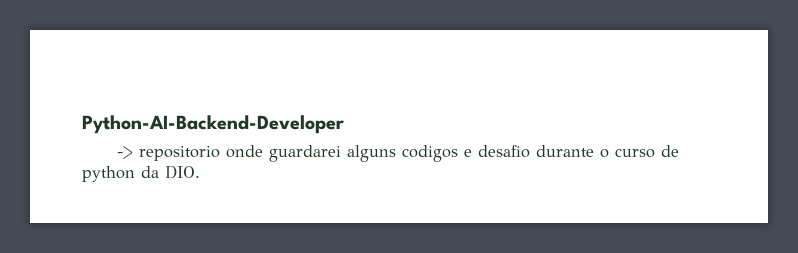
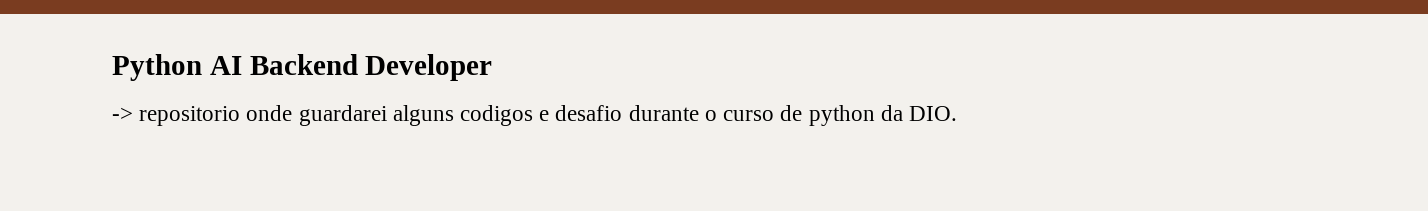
- Python-AI-Backend-Developer
+ Python AI Backend Developer

